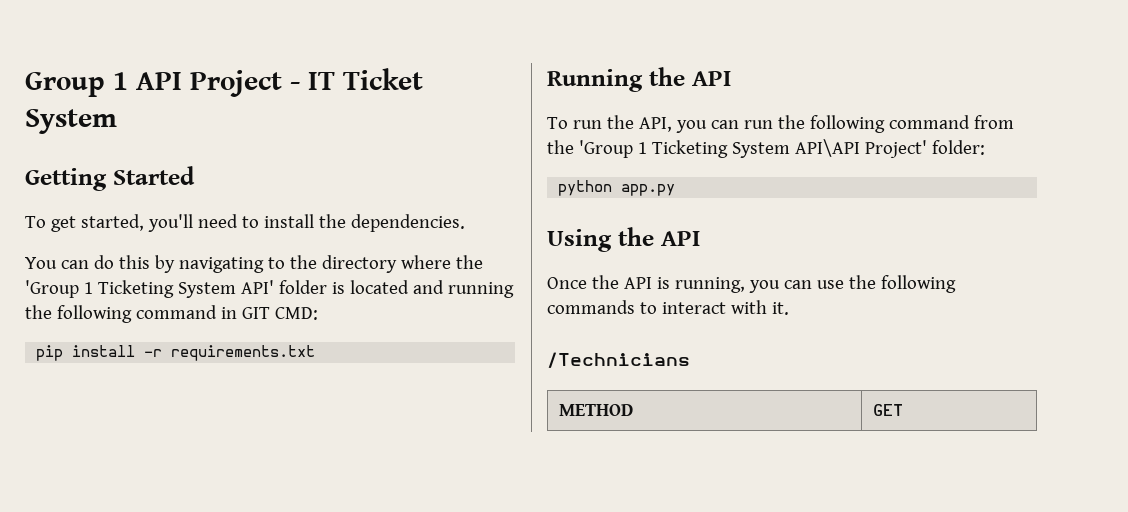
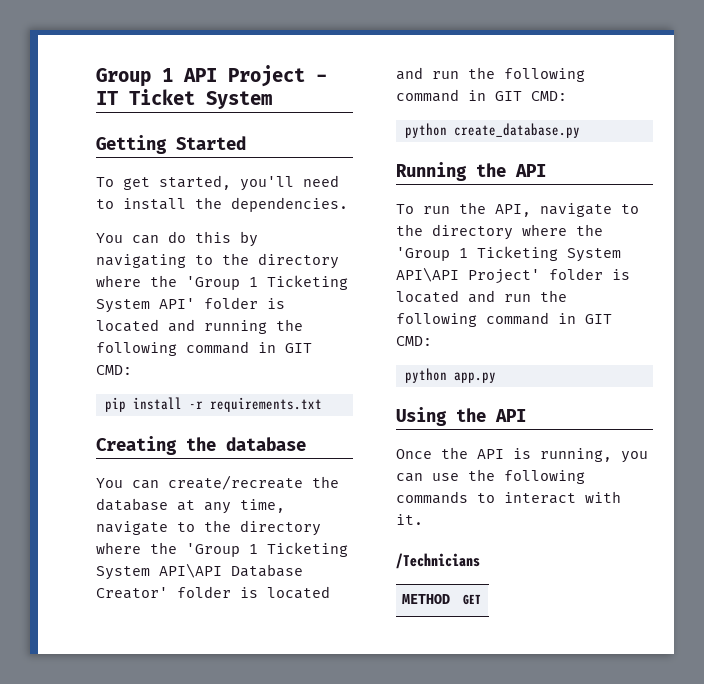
+ Creating the database
+ You can create/recreate the database at any time, navigate to the directory where the 'Group 1 Ticketing System API\API Database Creator' folder is located and run the following command in GIT CMD:
+ python create_database.py
- To run the API, you can run the following command from the 'Group 1 Ticketing System API\API Project' folder:
+ To run the API, navigate to the directory where the 'Group 1 Ticketing System API\API Project' folder is located and run the following command in GIT CMD:

